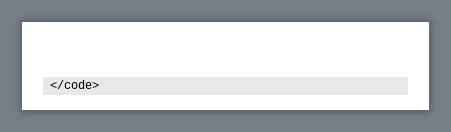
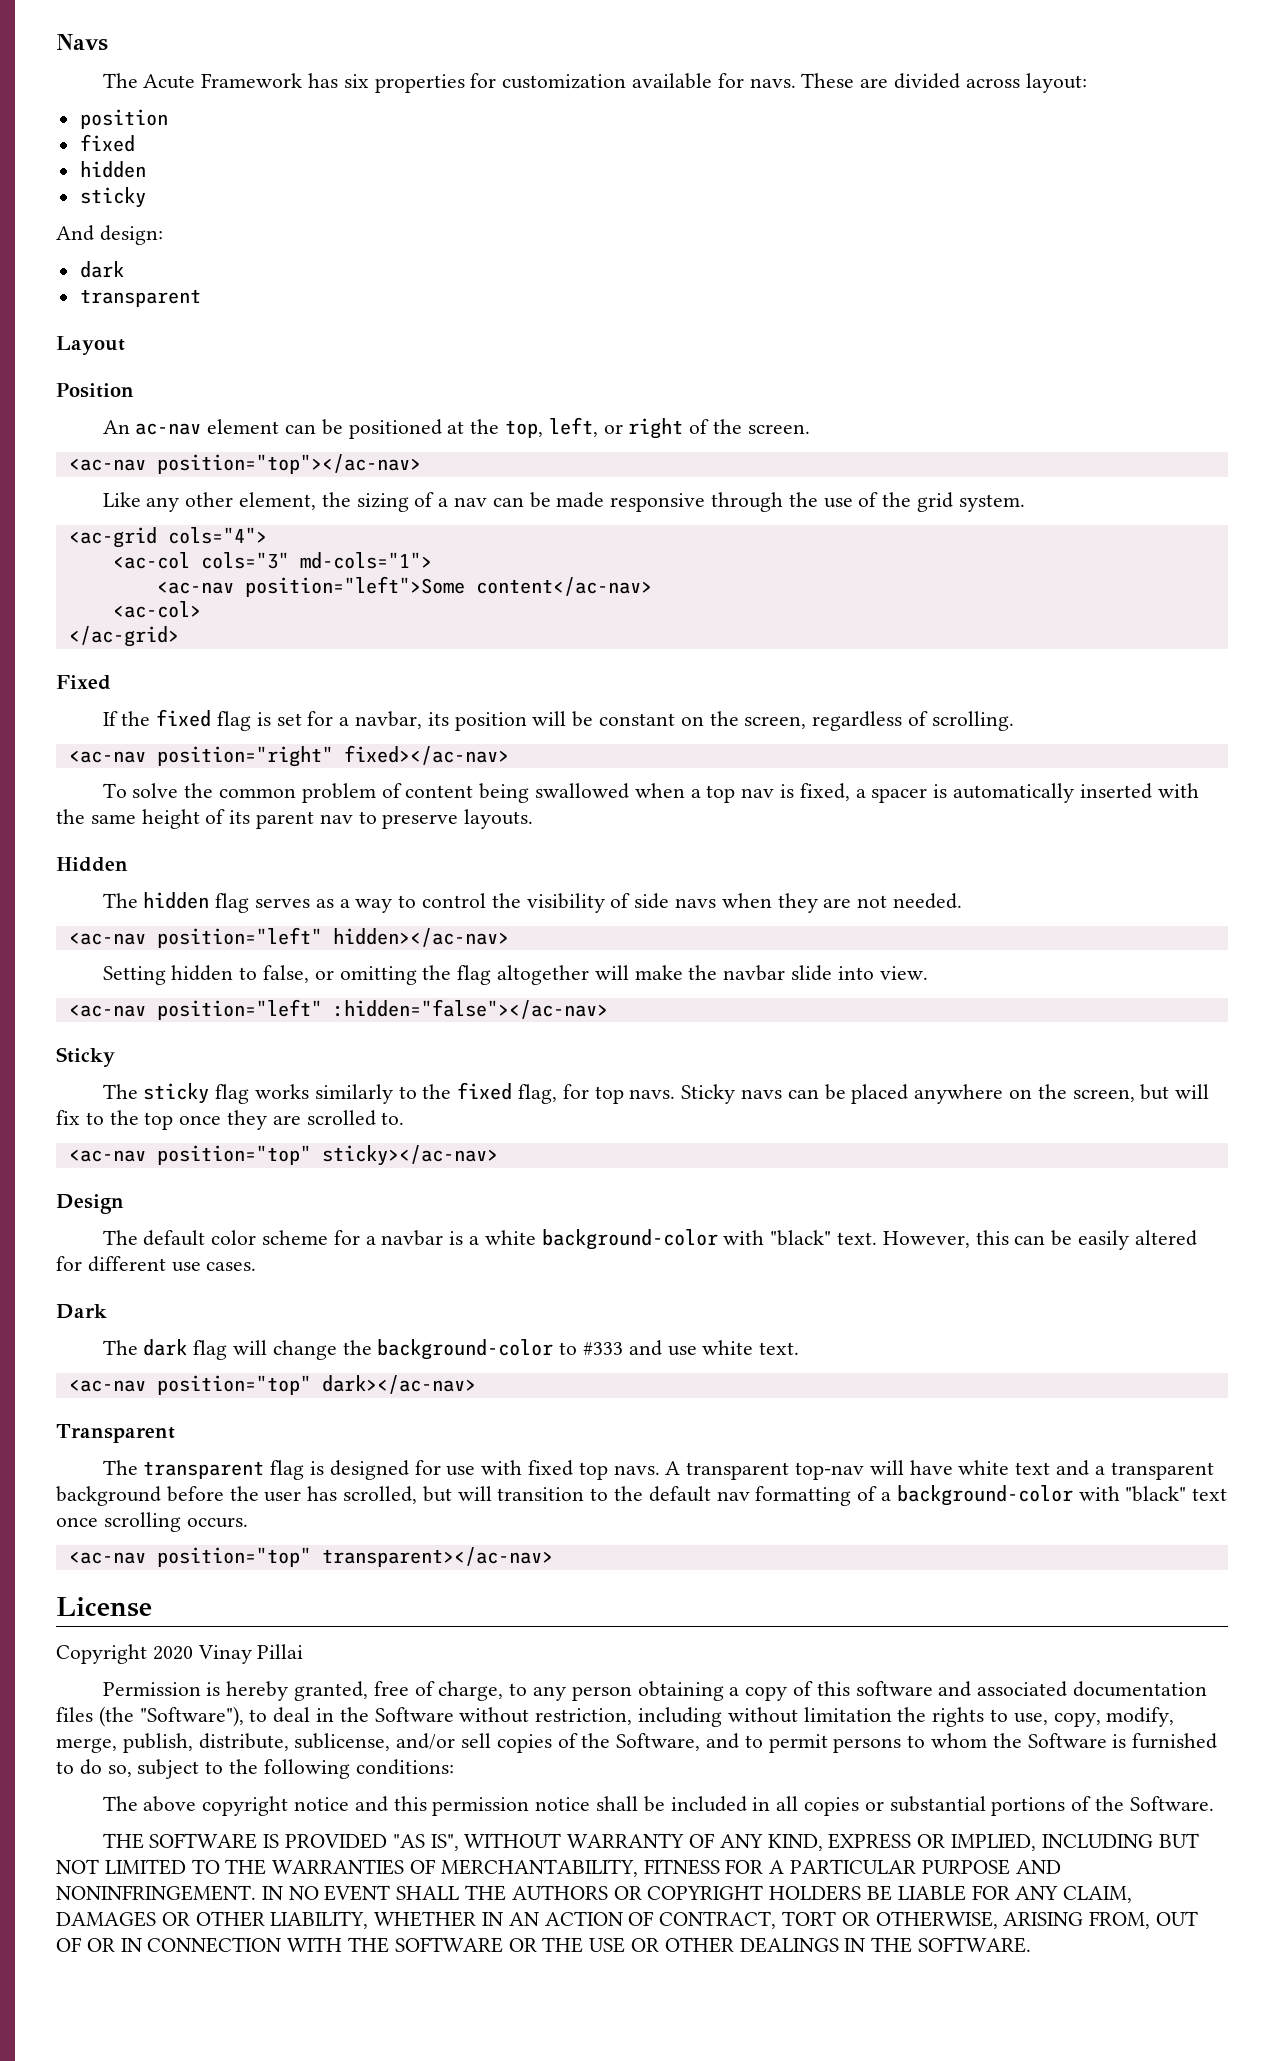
- </code>
+ Navs
+ The Acute Framework has six properties for customization available for navs. These are divided across layout:
+ position
+ fixed
+ hidden
+ sticky
+ And design:
+ dark
+ transparent
+ Layout
+ Position
+ An ac-nav element can be positioned at the top, left, or right of the screen.
+ <ac-nav position="top"></ac-nav>
+ Like any other element, the sizing of a nav can be made responsive through the use of the grid system.
+ <ac-grid cols="4">
+ <ac-col cols="3" md-cols="1">
+ <ac-nav position="left">Some content</ac-nav>
+ <ac-col>
+ </ac-grid>
+ Fixed
+ If the fixed flag is set for a navbar, its position will be constant on the screen, regardless of scrolling.
+ <ac-nav position="right" fixed></ac-nav>
+ To solve the common problem of content being swallowed when a top nav is fixed, a spacer is automatically inserted with the same height of its parent nav to preserve layouts.
+ Hidden
+ The hidden flag serves as a way to control the visibility of side navs when they are not needed.
+ <ac-nav position="left" hidden></ac-nav>
+ Setting hidden to false, or omitting the flag altogether will make the navbar slide into view.
+ <ac-nav position="left" :hidden="false"></ac-nav>
+ Sticky
+ The sticky flag works similarly to the fixed flag, for top navs. Sticky navs can be placed anywhere on the screen, but will fix to the top once they are scrolled to.
+ <ac-nav position="top" sticky></ac-nav>
+ Design
+ The default color scheme for a navbar is a white background-color with "black" text. However, this can be easily altered for different use cases.
+ Dark
+ The dark flag will change the background-color to #333 and use white text.
+ <ac-nav position="top" dark></ac-nav>
+ Transparent
+ The transparent flag is designed for use with fixed top navs. A transparent top-nav will have white text and a transparent background before the user has scrolled, but will transition to the default nav formatting of a background-color with "black" text once scrolling occurs.
+ <ac-nav position="top" transparent></ac-nav>
+ License
+ Copyright 2020 Vinay Pillai
+ Permission is hereby granted, free of charge, to any person obtaining a copy of this software and associated documentation files (the "Software"), to deal in the Software without restriction, including without limitation the rights to use, copy, modify, merge, publish, distribute, sublicense, and/or sell copies of the Software, and to permit persons to whom the Software is furnished to do so, subject to the following conditions:
+ The above copyright notice and this permission notice shall be included in all copies or substantial portions of the Software.
+ THE SOFTWARE IS PROVIDED "AS IS", WITHOUT WARRANTY OF ANY KIND, EXPRESS OR IMPLIED, INCLUDING BUT NOT LIMITED TO THE WARRANTIES OF MERCHANTABILITY, FITNESS FOR A PARTICULAR PURPOSE AND NONINFRINGEMENT. IN NO EVENT SHALL THE AUTHORS OR COPYRIGHT HOLDERS BE LIABLE FOR ANY CLAIM, DAMAGES OR OTHER LIABILITY, WHETHER IN AN ACTION OF CONTRACT, TORT OR OTHERWISE, ARISING FROM, OUT OF OR IN CONNECTION WITH THE SOFTWARE OR THE USE OR OTHER DEALINGS IN THE SOFTWARE.

